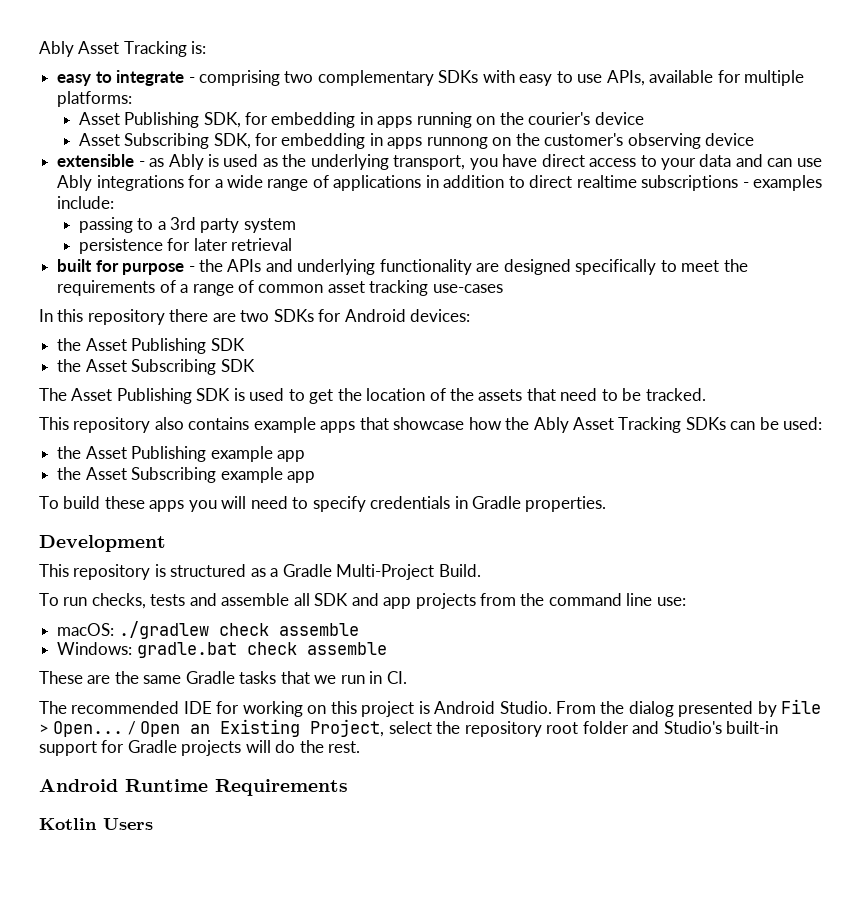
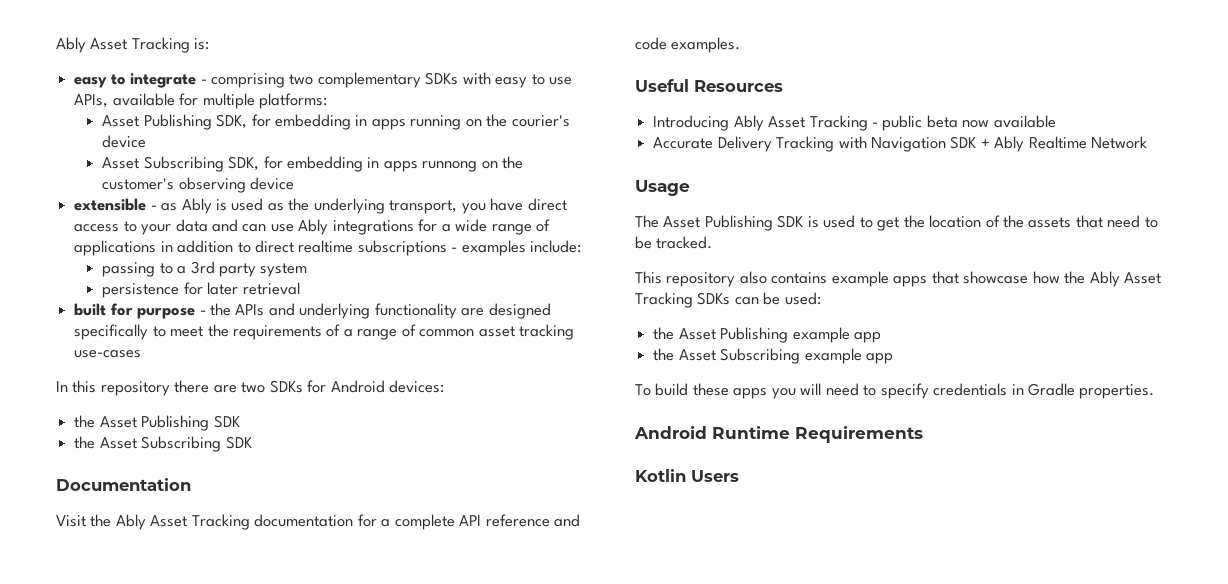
+ Documentation
+ Visit the Ably Asset Tracking documentation for a complete API reference and code examples.
+ Useful Resources
+ Introducing Ably Asset Tracking - public beta now available
+ Accurate Delivery Tracking with Navigation SDK + Ably Realtime Network
+ Usage
- Development
- This repository is structured as a Gradle Multi-Project Build.
- To run checks, tests and assemble all SDK and app projects from the command line use:
- macOS: ./gradlew check assemble
- Windows: gradle.bat check assemble
- These are the same Gradle tasks that we run in CI.
- The recommended IDE for working on this project is Android Studio. From the dialog presented by File > Open... / Open an Existing Project, select the repository root folder and Studio's built-in support for Gradle projects will do the rest.

